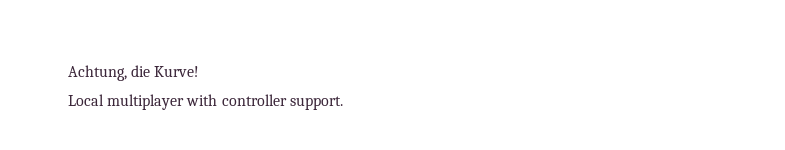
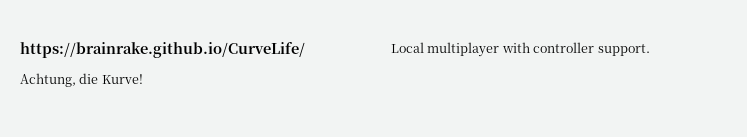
+ https://brainrake.github.io/CurveLife/

